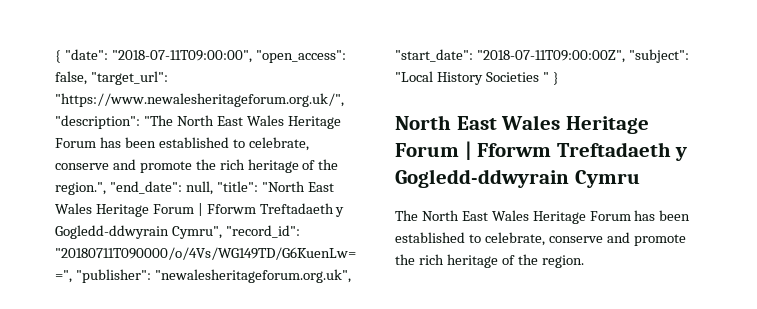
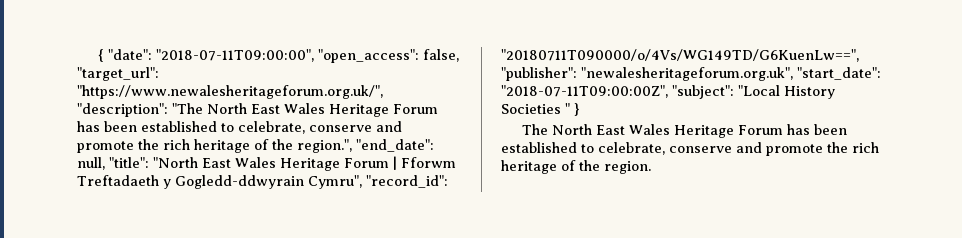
- North East Wales Heritage Forum | Fforwm Treftadaeth y Gogledd-ddwyrain Cymru

